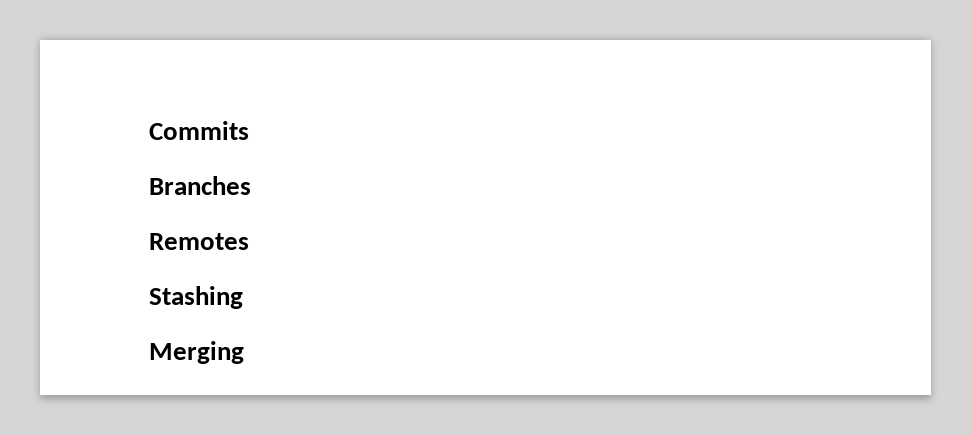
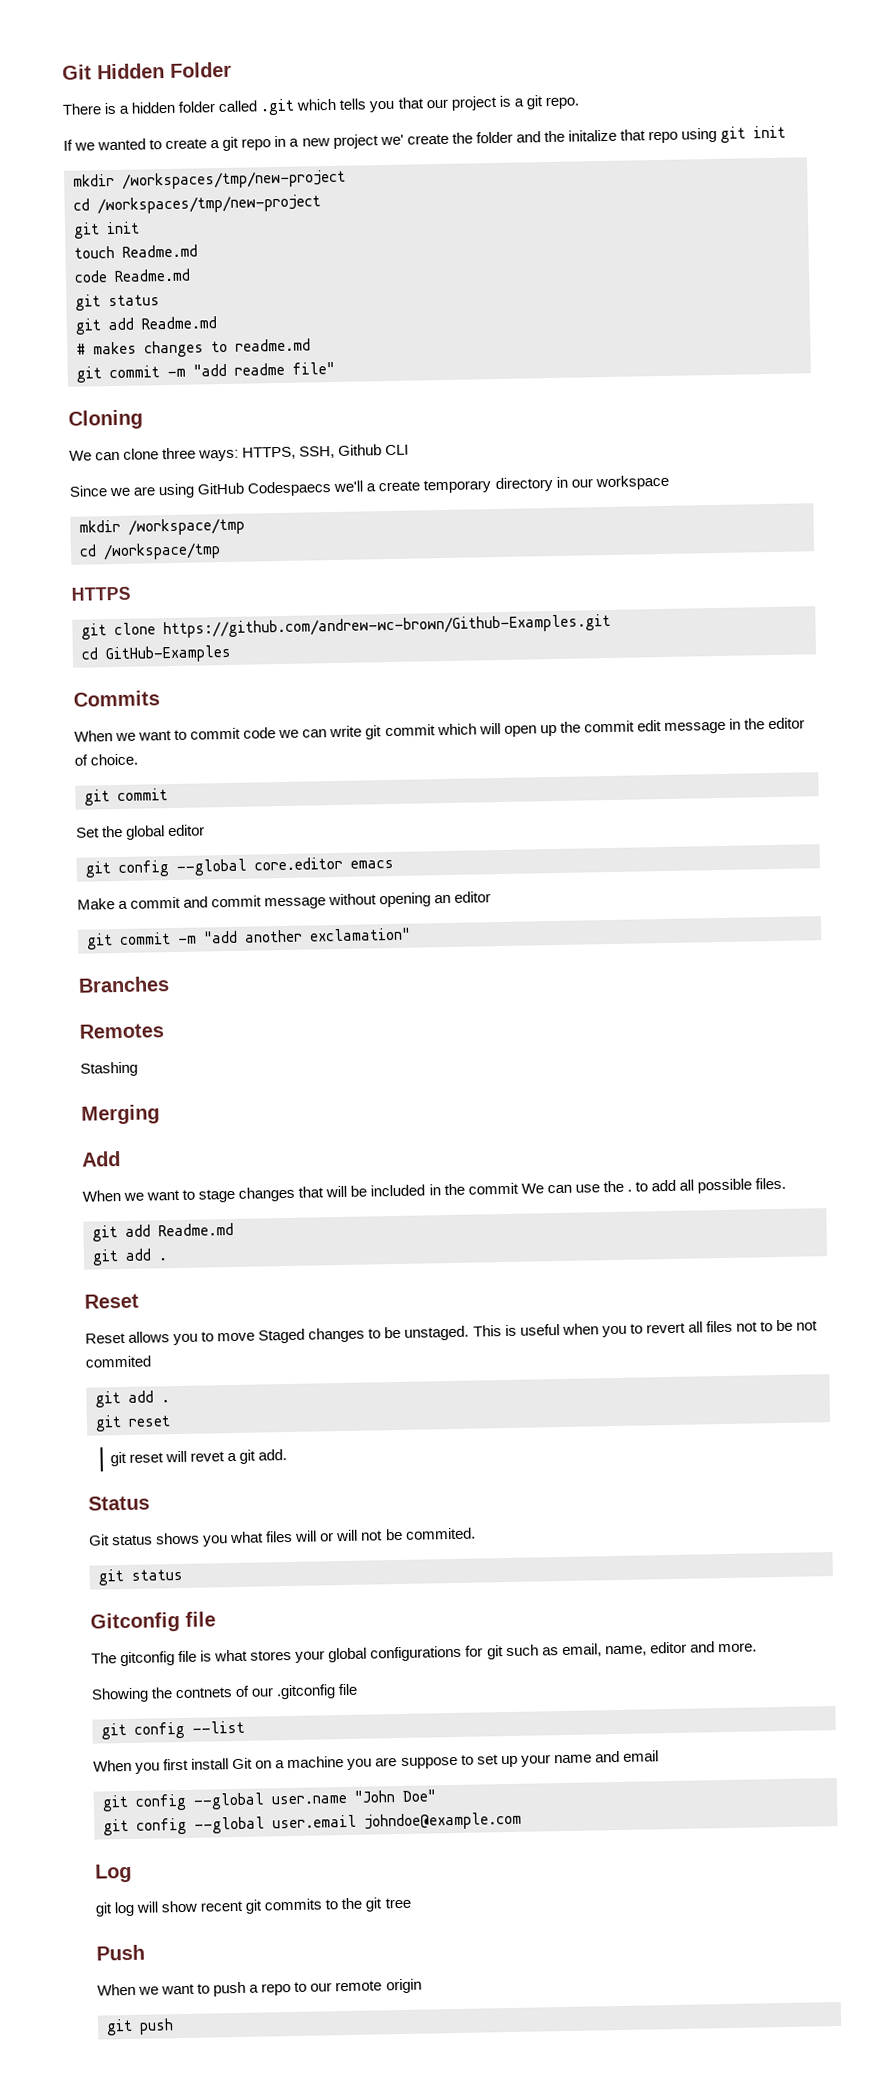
+ Git Hidden Folder
+ There is a hidden folder called .git which tells you that our project is a git repo.
+ If we wanted to create a git repo in a new project we' create the folder and the initalize that repo using git init
+ mkdir /workspaces/tmp/new-project
+ cd /workspaces/tmp/new-project
+ git init
+ touch Readme.md
+ code Readme.md
+ git status
+ git add Readme.md
+ # makes changes to readme.md
+ git commit -m "add readme file"
+ Cloning
+ We can clone three ways: HTTPS, SSH, Github CLI
+ Since we are using GitHub Codespaecs we'll a create temporary directory in our workspace
+ mkdir /workspace/tmp
+ cd /workspace/tmp
+ HTTPS
+ git clone https://github.com/andrew-wc-brown/Github-Examples.git
+ cd GitHub-Examples
  Commits
+ When we want to commit code we can write git commit which will open up the commit edit message in the editor of choice.
+ git commit
+ Set the global editor
+ git config --global core.editor emacs
+ Make a commit and commit message without opening an editor
+ git commit -m "add another exclamation"
  Branches
  Remotes
  Stashing
  Merging
+ Add
+ When we want to stage changes that will be included in the commit We can use the . to add all possible files.
+ git add Readme.md
+ git add .
+ Reset
+ Reset allows you to move Staged changes to be unstaged. This is useful when you to revert all files not to be not commited
+ git add .
+ git reset
+ git reset will revet a git add.
+ Status
+ Git status shows you what files will or will not be commited.
+ git status
+ Gitconfig file
+ The gitconfig file is what stores your global configurations for git such as email, name, editor and more.
+ Showing the contnets of our .gitconfig file
+ git config --list
+ When you first install Git on a machine you are suppose to set up your name and email
+ git config --global user.name "John Doe"
+ git config --global user.email johndoe@example.com
+ Log
+ git log will show recent git commits to the git tree
+ Push
+ When we want to push a repo to our remote origin
+ git push

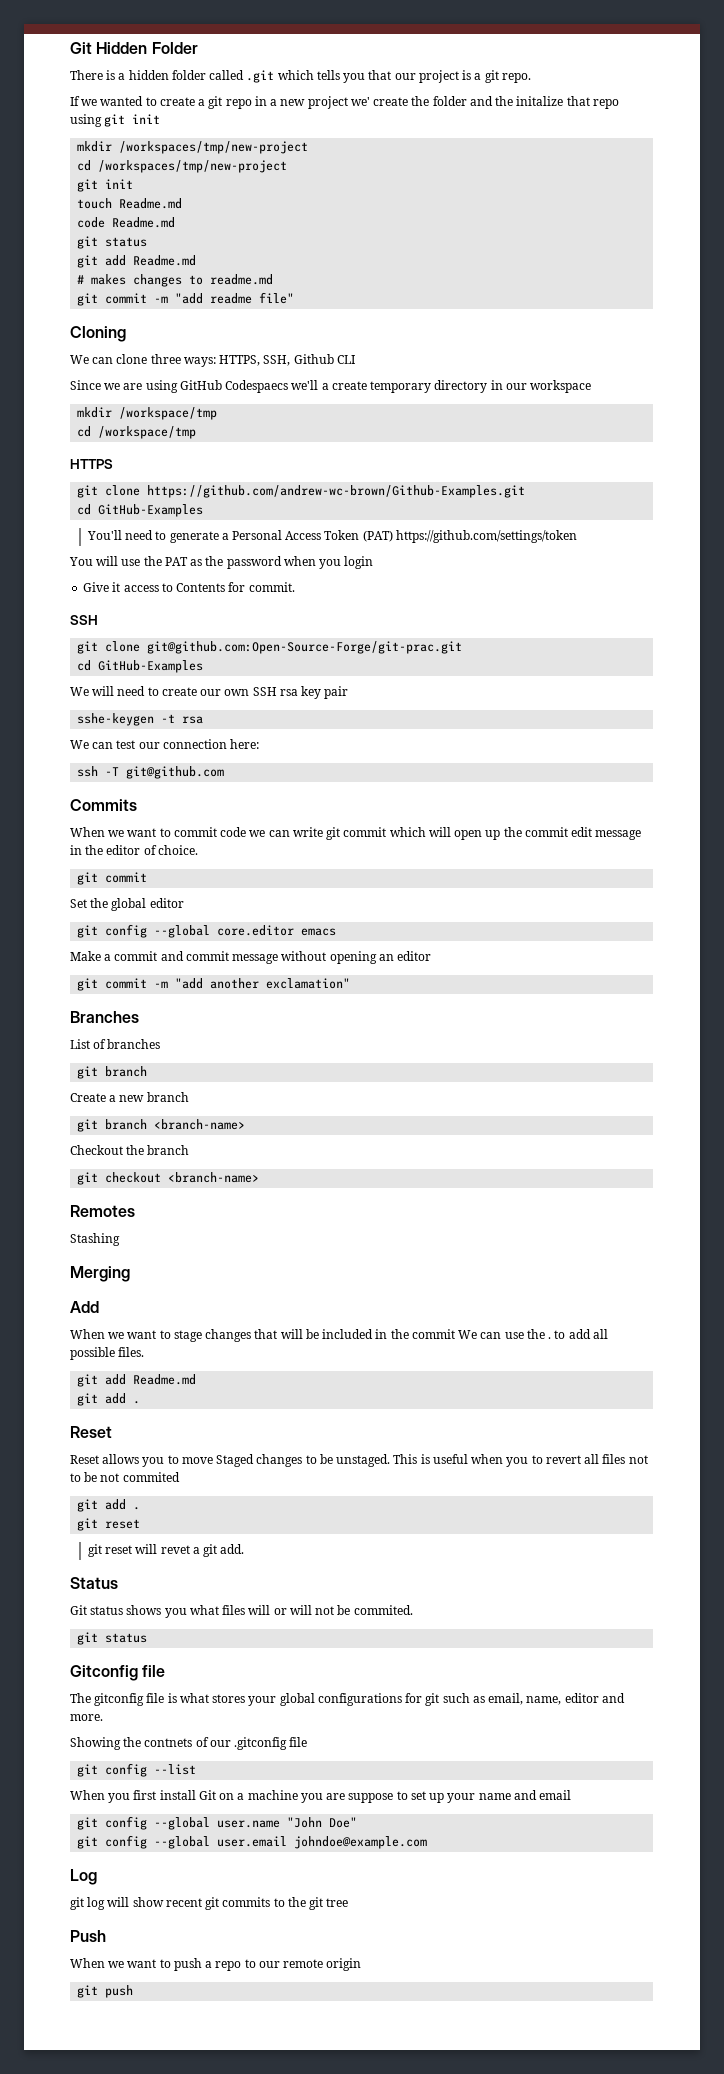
+ You'll need to generate a Personal Access Token (PAT) https://github.com/settings/token
+ You will use the PAT as the password when you login
+ Give it access to Contents for commit.
+ SSH
+ git clone git@github.com:Open-Source-Forge/git-prac.git
+ cd GitHub-Examples
+ We will need to create our own SSH rsa key pair
+ sshe-keygen -t rsa
+ We can test our connection here:
+ ssh -T git@github.com
+ List of branches
+ git branch
+ Create a new branch
+ git branch <branch-name>
+ Checkout the branch
+ git checkout <branch-name>

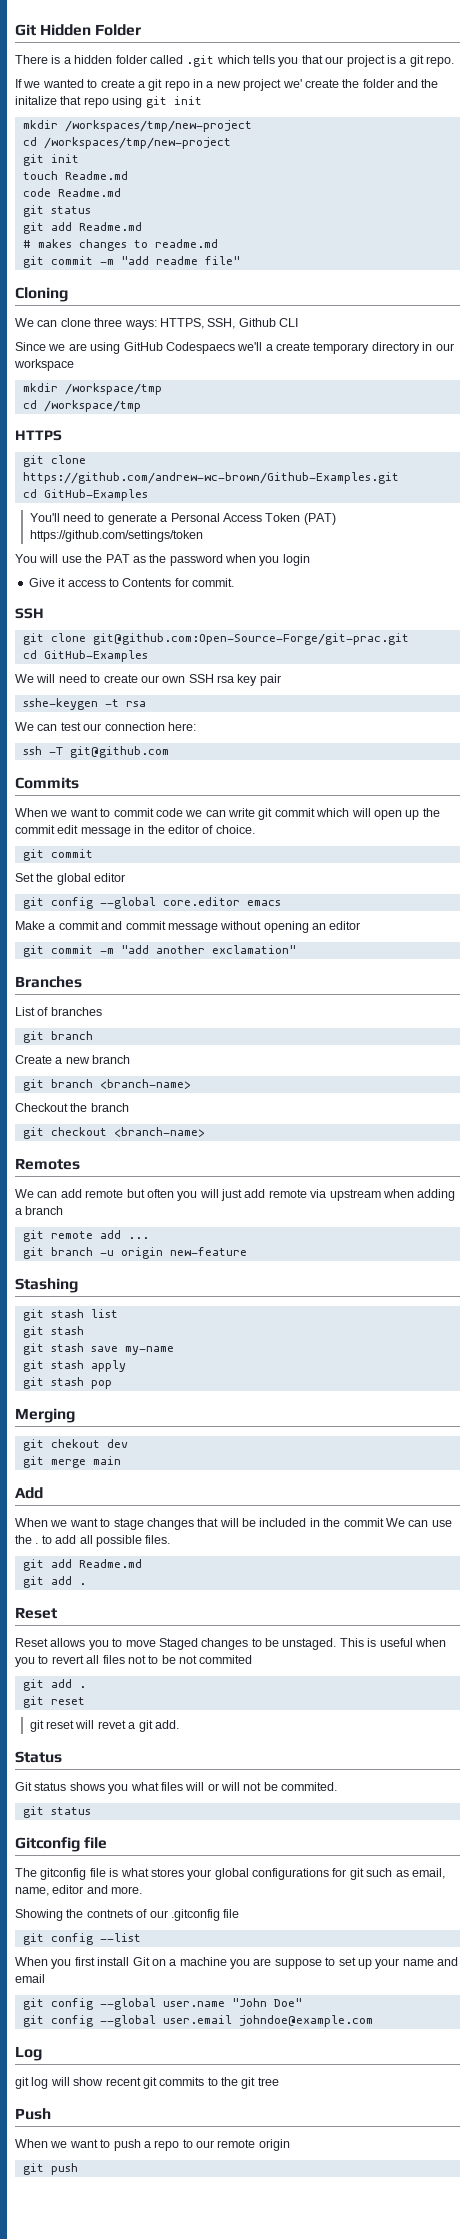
+ We can add remote but often you will just add remote via upstream when adding a branch
+ git remote add ...
+ git branch -u origin new-feature
  Stashing
+ git stash list
+ git stash
+ git stash save my-name
+ git stash apply
+ git stash pop
  Merging
+ git chekout dev
+ git merge main

